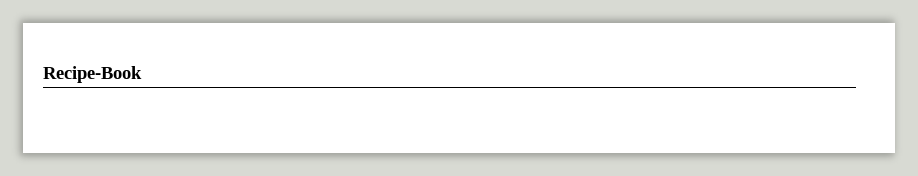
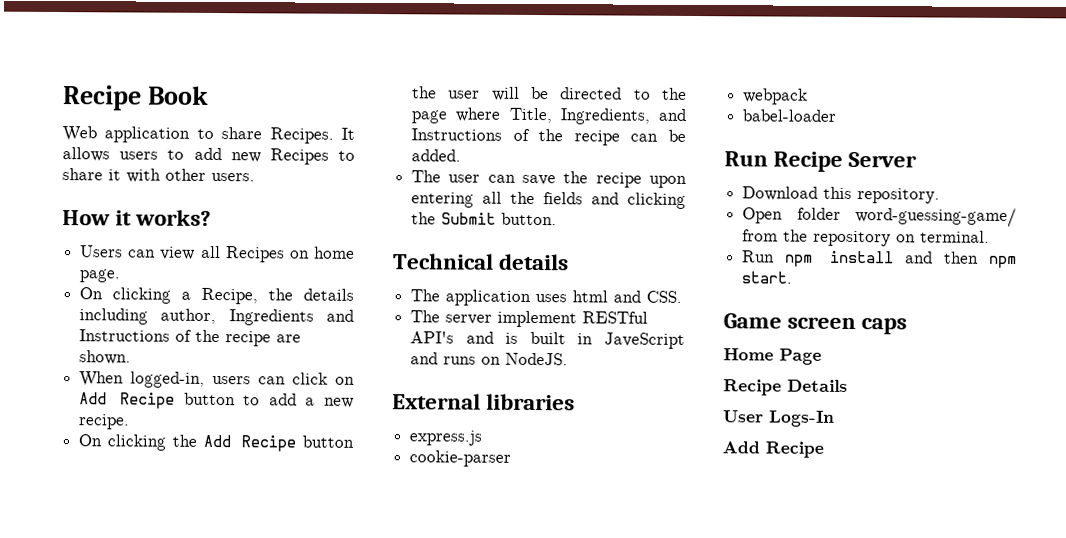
- Recipe-Book
+ Recipe Book
+ Web application to share Recipes. It allows users to add new Recipes to share it with other users.
+ How it works?
+ Users can view all Recipes on home page.
+ On clicking a Recipe, the details including author, Ingredients and Instructions of the recipe are shown.
+ When logged-in, users can click on Add Recipe button to add a new recipe.
+ On clicking the Add Recipe button the user will be directed to the page where Title, Ingredients, and Instructions of the recipe can be added.
+ The user can save the recipe upon entering all the fields and clicking the Submit button.
+ Technical details
+ The application uses html and CSS.
+ The server implement RESTful API's and is built in JaveScript and runs on NodeJS.
+ External libraries
+ express.js
+ cookie-parser
+ webpack
+ babel-loader
+ Run Recipe Server
+ Download this repository.
+ Open folder word-guessing-game/ from the repository on terminal.
+ Run npm install and then npm start.
+ Game screen caps
+ Home Page
+ Recipe Details
+ User Logs-In
+ Add Recipe

